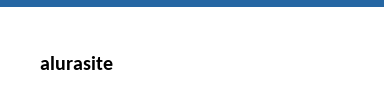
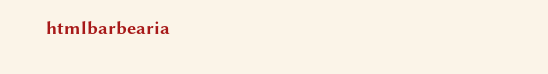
- alurasite
+ htmlbarbearia

